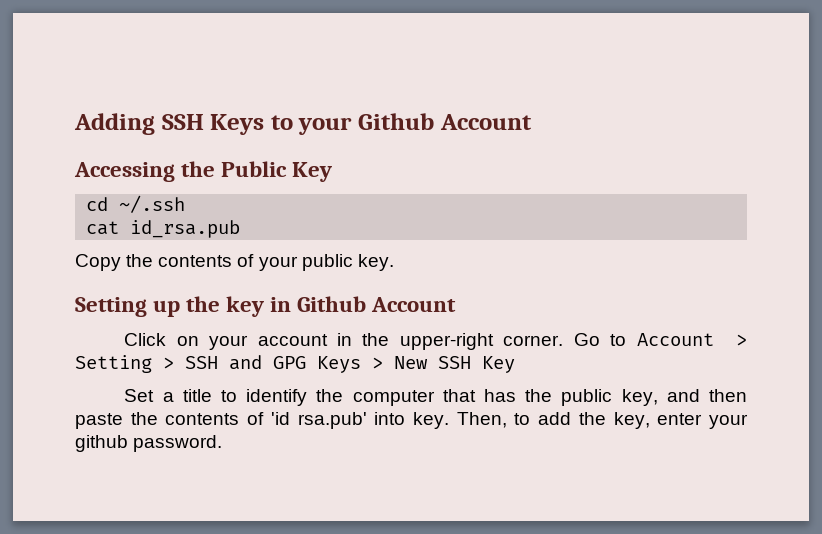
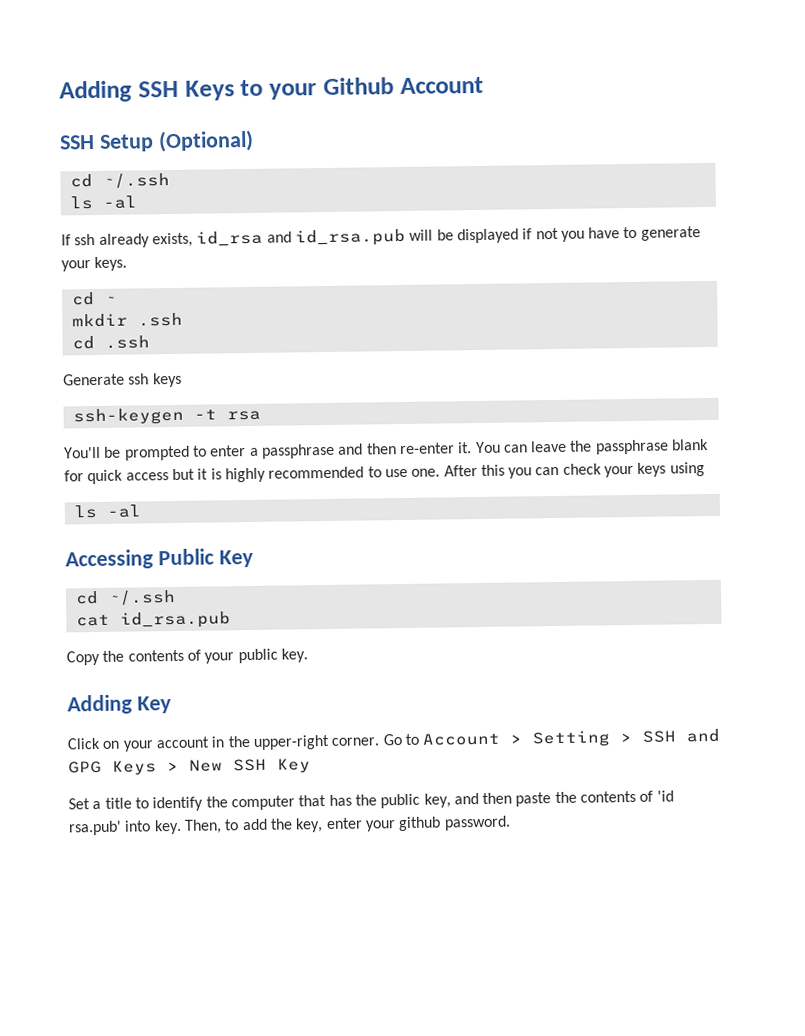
+ SSH Setup (Optional)
+ cd ~/.ssh
+ ls -al
+ If ssh already exists, id_rsa and id_rsa.pub will be displayed if not you have to generate your keys.
+ cd ~
+ mkdir .ssh
+ cd .ssh
+ Generate ssh keys
+ ssh-keygen -t rsa
+ You'll be prompted to enter a passphrase and then re-enter it. You can leave the passphrase blank for quick access but it is highly recommended to use one. After this you can check your keys using
+ ls -al
- Accessing the Public Key
+ Accessing Public Key
- Setting up the key in Github Account
+ Adding Key

